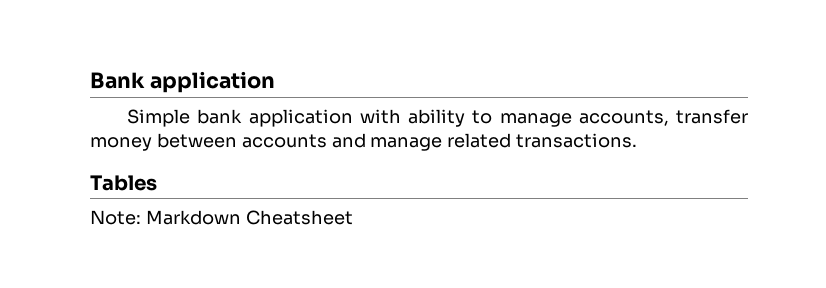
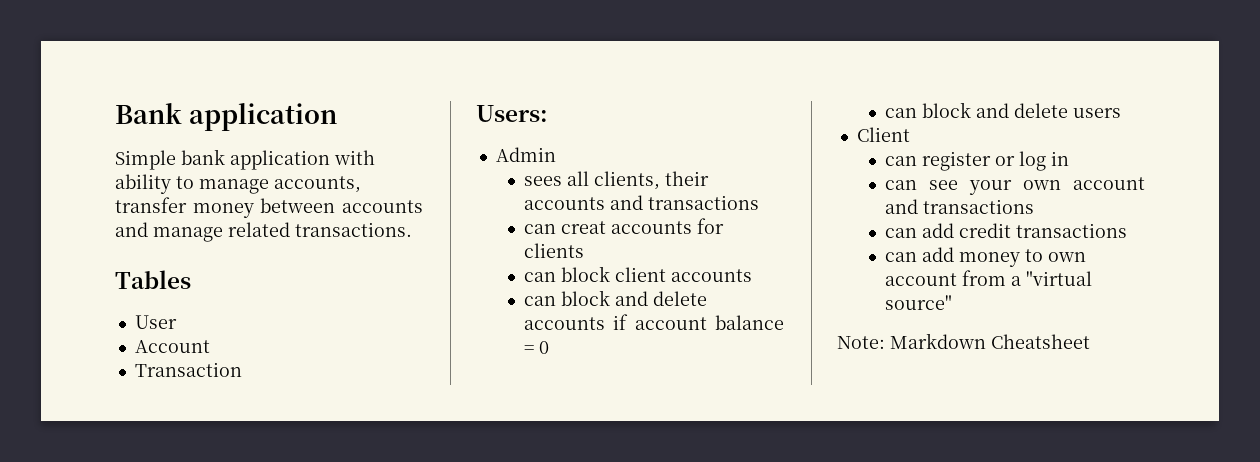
+ User
+ Account
+ Transaction
+ Users:
+ Admin
+ sees all clients, their accounts and transactions
+ can creat accounts for clients
+ can block client accounts
+ can block and delete accounts if account balance = 0
+ can block and delete users
+ Client
+ can register or log in
+ can see your own account and transactions
+ can add credit transactions
+ can add money to own account from a "virtual source"

